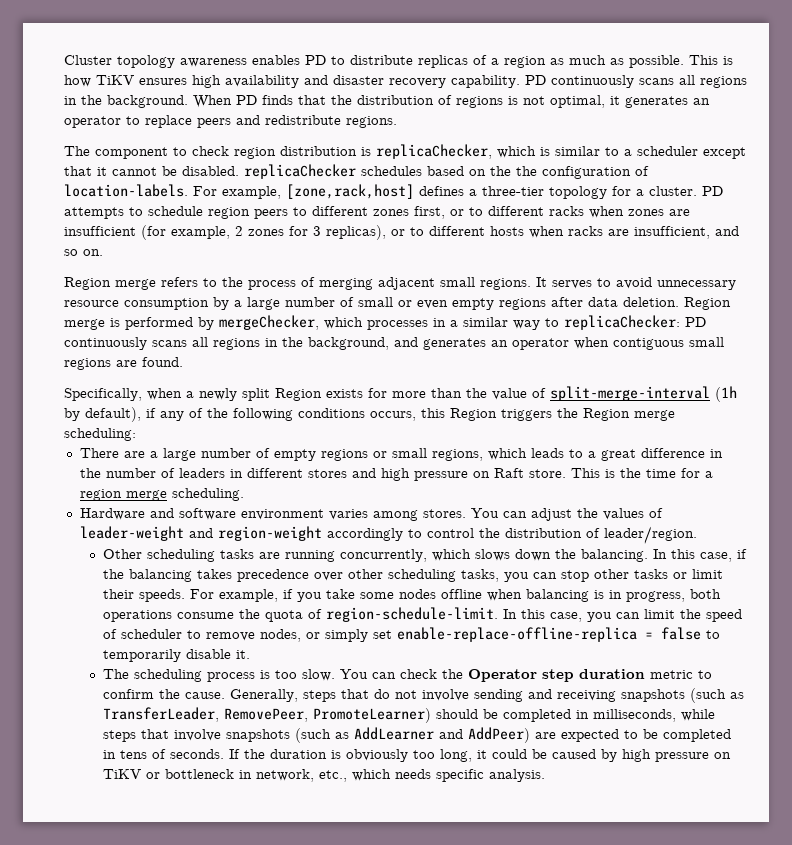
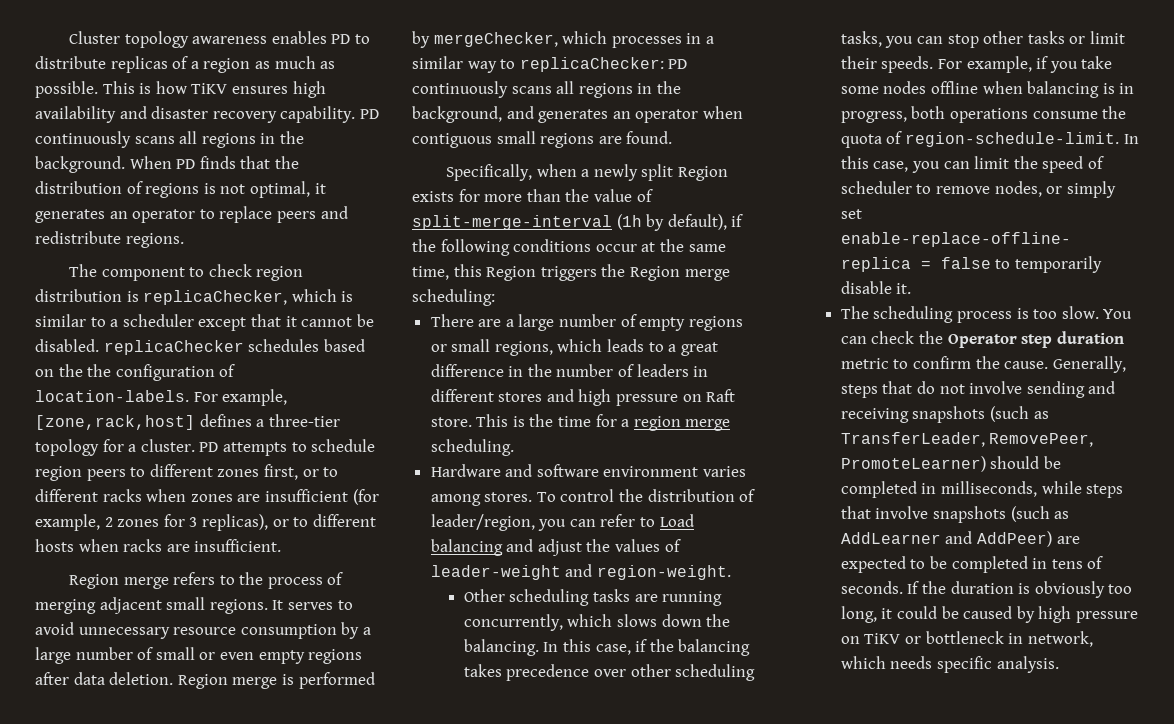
- PD attempts to schedule region peers to different zones first, or to different racks when zones are insufficient (for example, 2 zones for 3 replicas), or to different hosts when racks are insufficient, and so on.
+ PD attempts to schedule region peers to different zones first, or to different racks when zones are insufficient (for example, 2 zones for 3 replicas), or to different hosts when racks are insufficient.
- Specifically, when a newly split Region exists for more than the value of split-merge-interval (1h by default), if any of the following conditions occurs, this Region triggers the Region merge scheduling:
+ Specifically, when a newly split Region exists for more than the value of split-merge-interval (1h by default), if the following conditions occur at the same time, this Region triggers the Region merge scheduling:
- You can adjust the values of leader-weight and region-weight accordingly to control the distribution of leader/region.
+ To control the distribution of leader/region, you can refer to Load balancing and adjust the values of leader-weight and region-weight.
- If the duration is obviously too long, it could be caused by high pressure on TiKV or bottleneck in network, etc., which needs specific analysis.
+ If the duration is obviously too long, it could be caused by high pressure on TiKV or bottleneck in network, which needs specific analysis.

